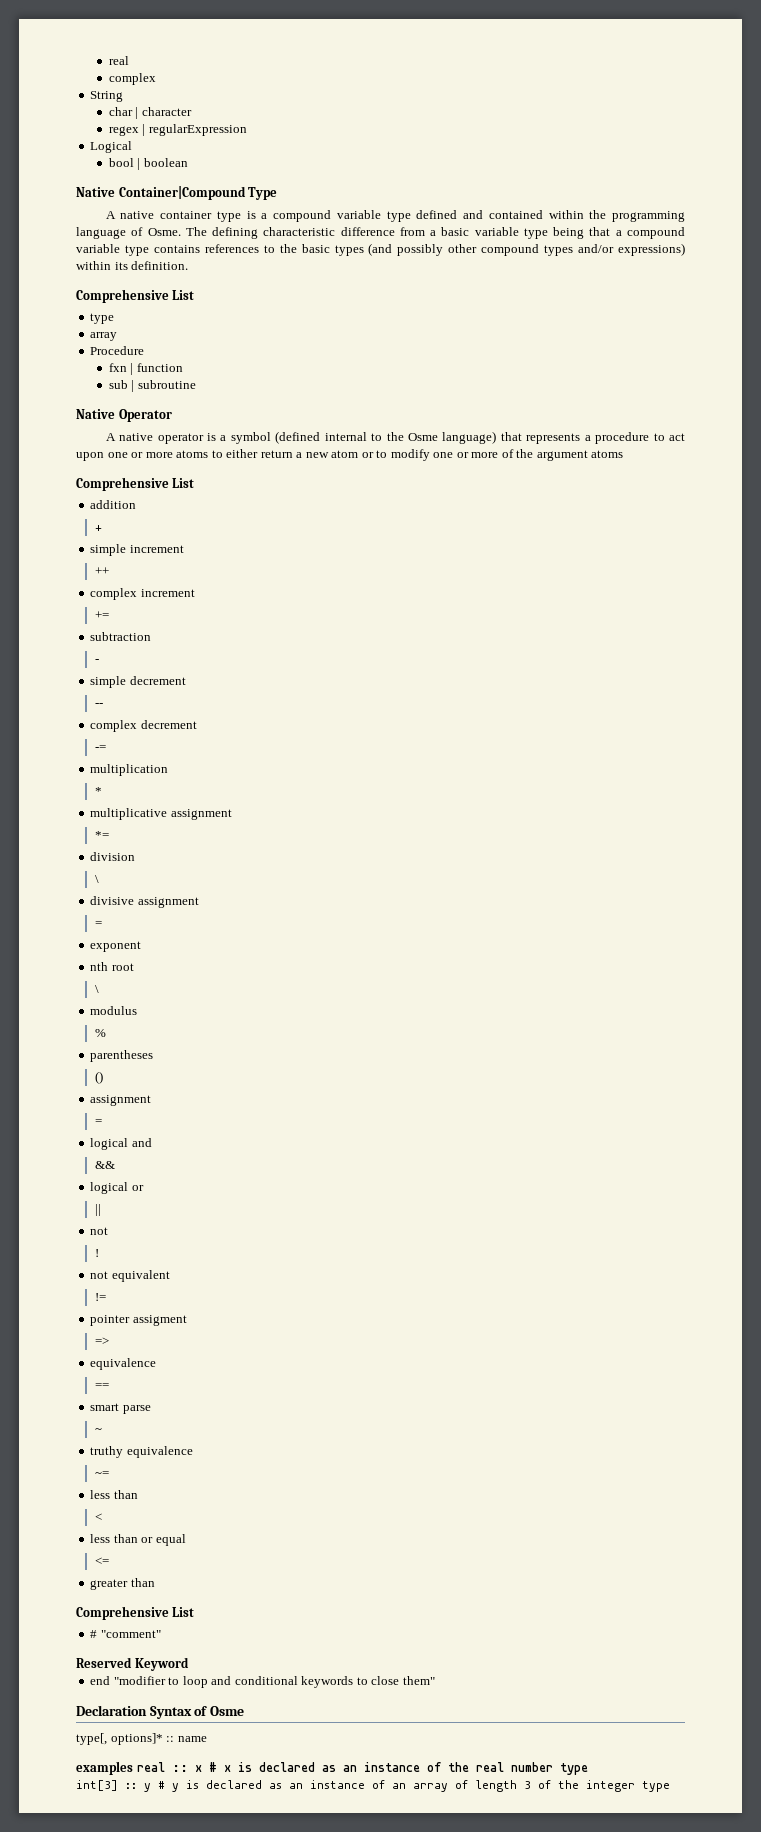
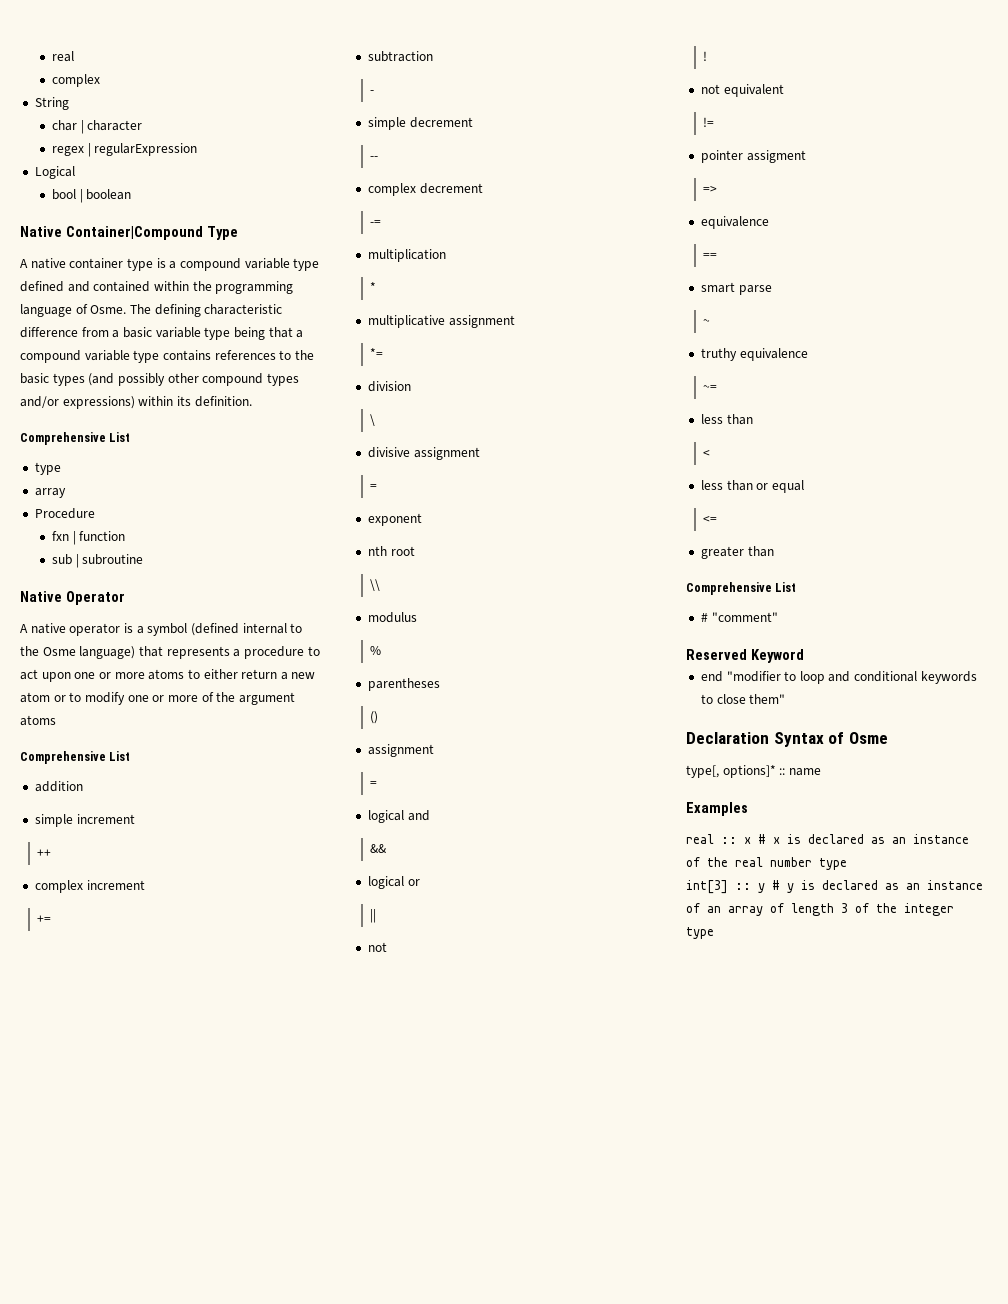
- +
  nth root
- \
+ \\
- examples real :: x # x is declared as an instance of the real number type
+ Examples
+ real :: x # x is declared as an instance of the real number type

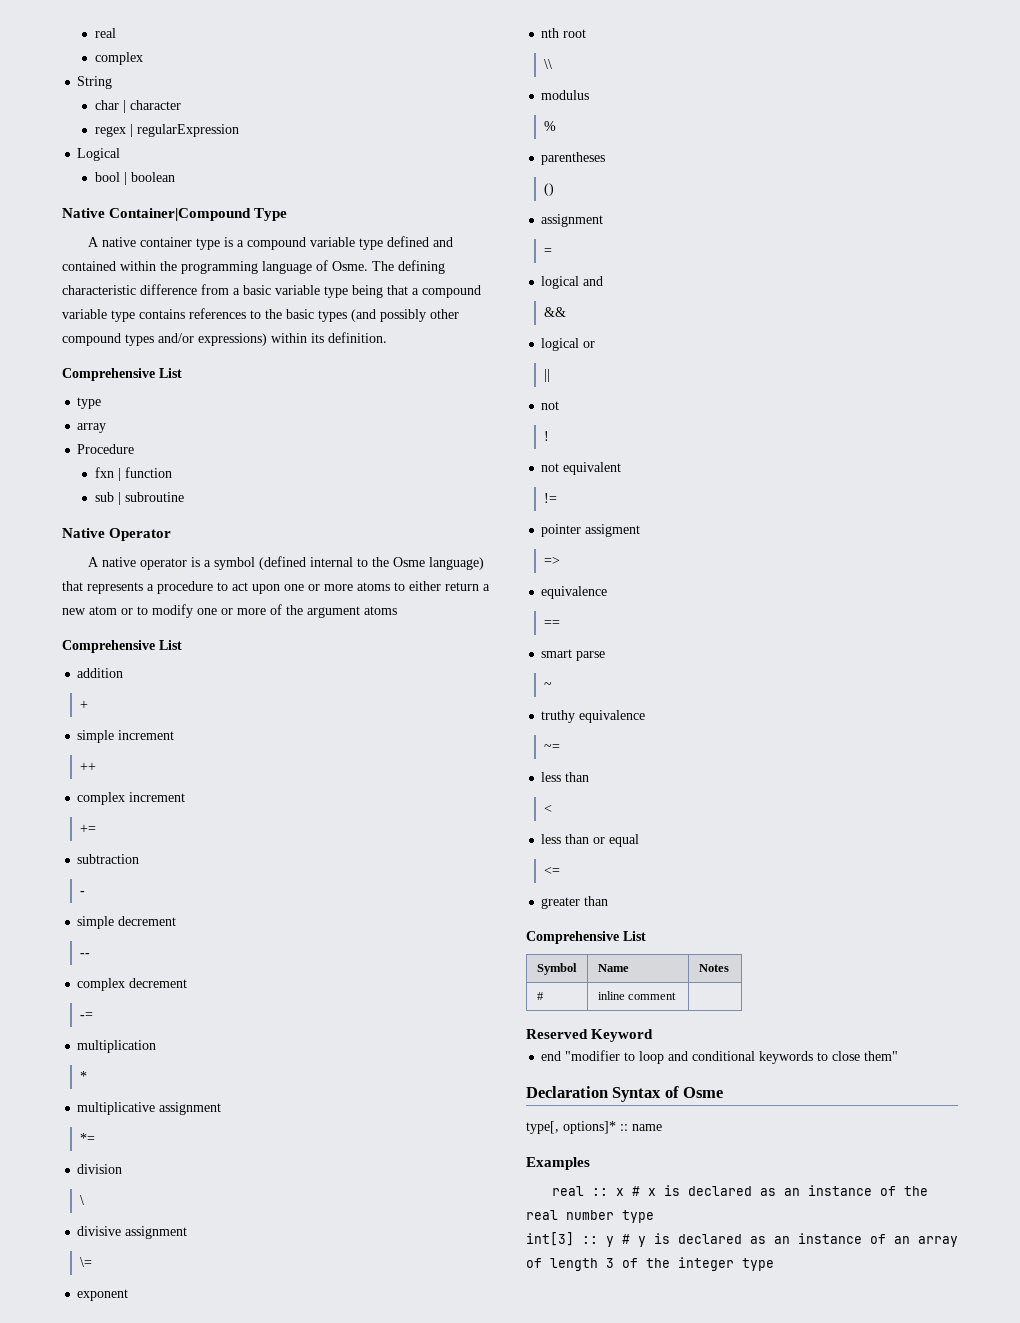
+ +
  divisive assignment
- =
+ \=
- # "comment"
+ Symbol | Name | Notes
+ # | inline comment |

